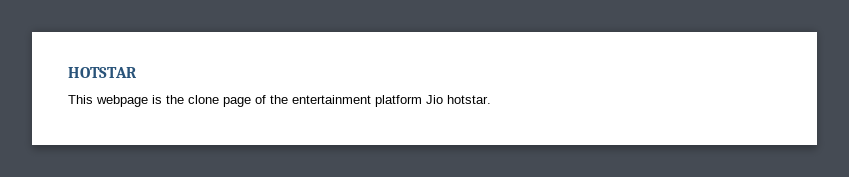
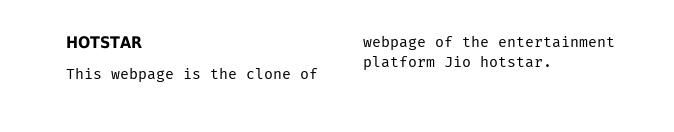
- This webpage is the clone page of the entertainment platform Jio hotstar.
+ This webpage is the clone of webpage of the entertainment platform Jio hotstar.

